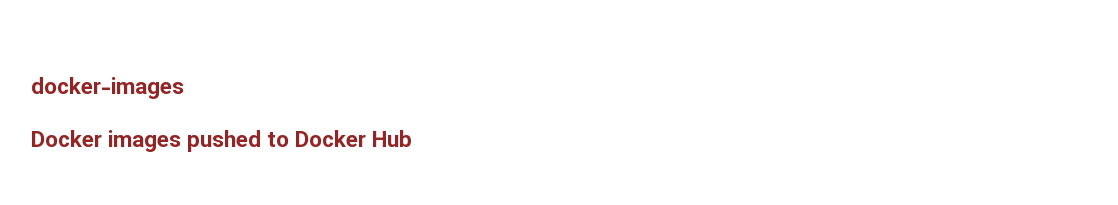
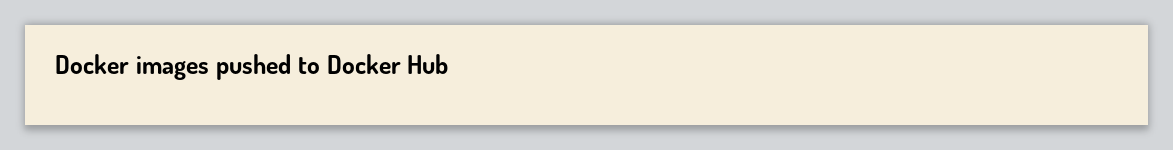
- docker-images

